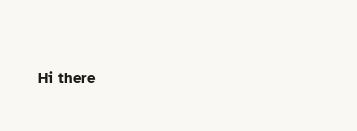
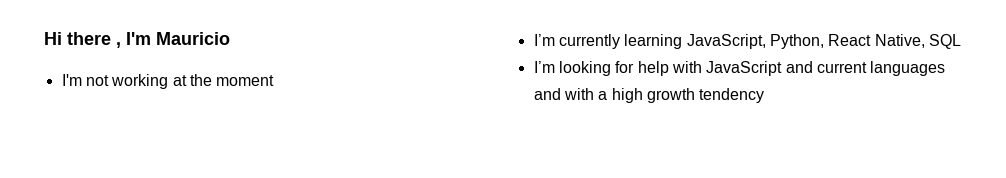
- Hi there
+ Hi there , I'm Mauricio
+ I'm not working at the moment
+ I’m currently learning JavaScript, Python, React Native, SQL
+ I’m looking for help with JavaScript and current languages and with a high growth tendency

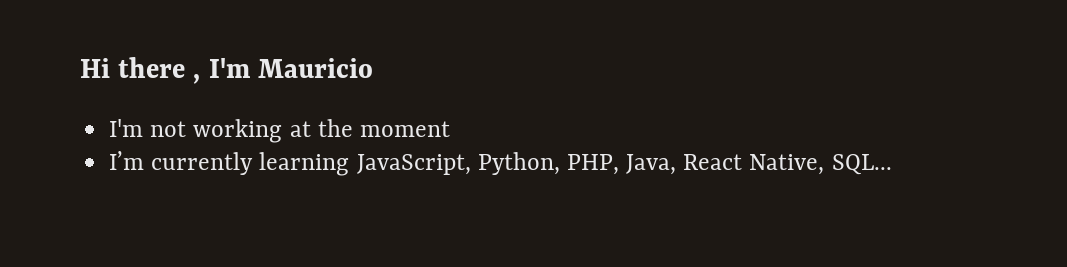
- I’m currently learning JavaScript, Python, React Native, SQL
- I’m looking for help with JavaScript and current languages and with a high growth tendency
+ I’m currently learning JavaScript, Python, PHP, Java, React Native, SQL...

